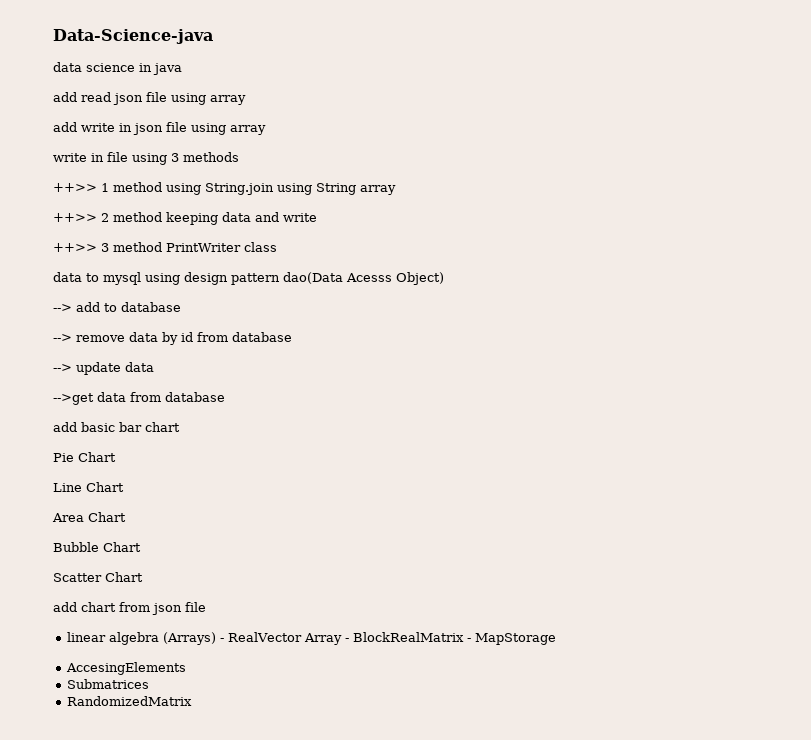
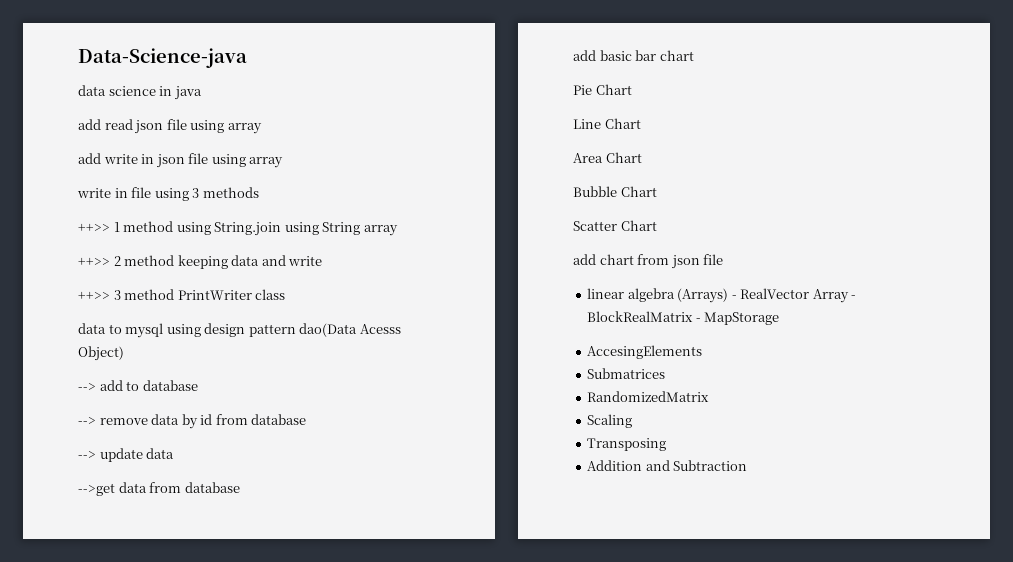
+ Scaling
+ Transposing
+ Addition and Subtraction

